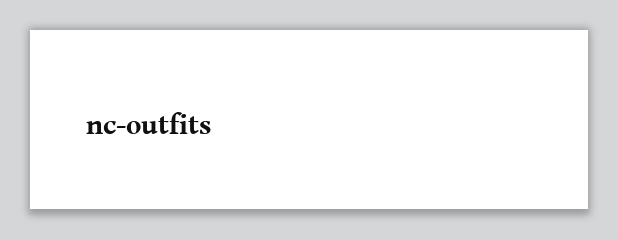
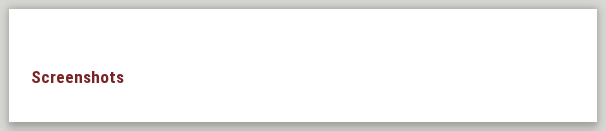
- nc-outfits
+ Screenshots

